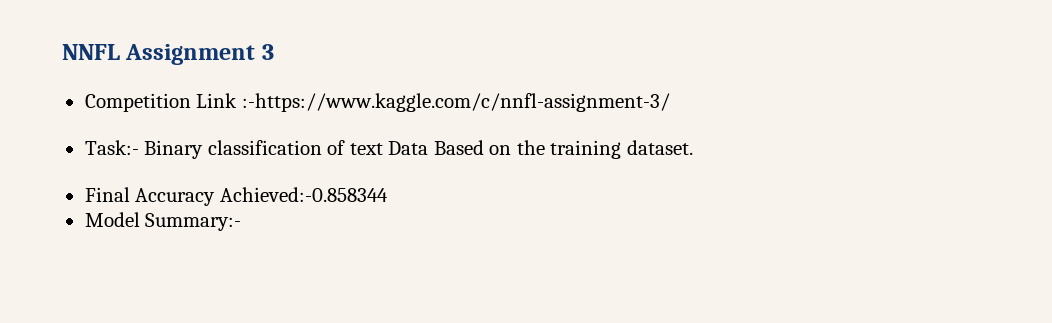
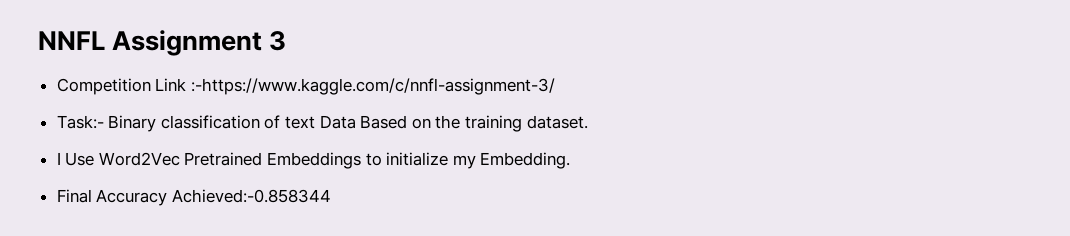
+ I Use Word2Vec Pretrained Embeddings to initialize my Embedding.
- Model Summary:-

